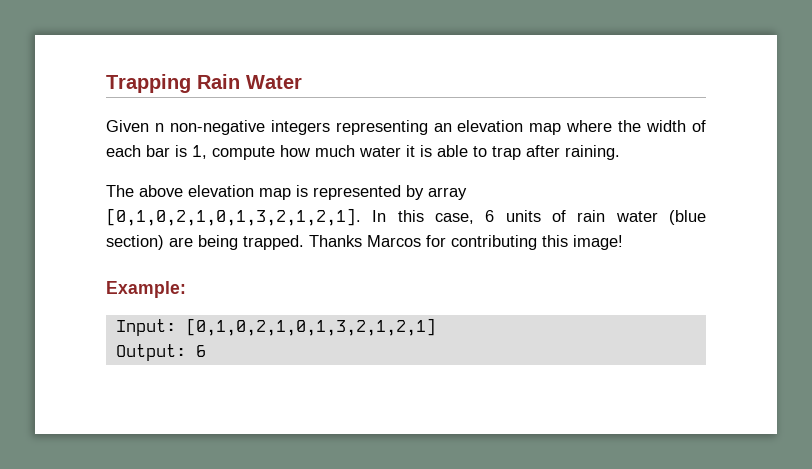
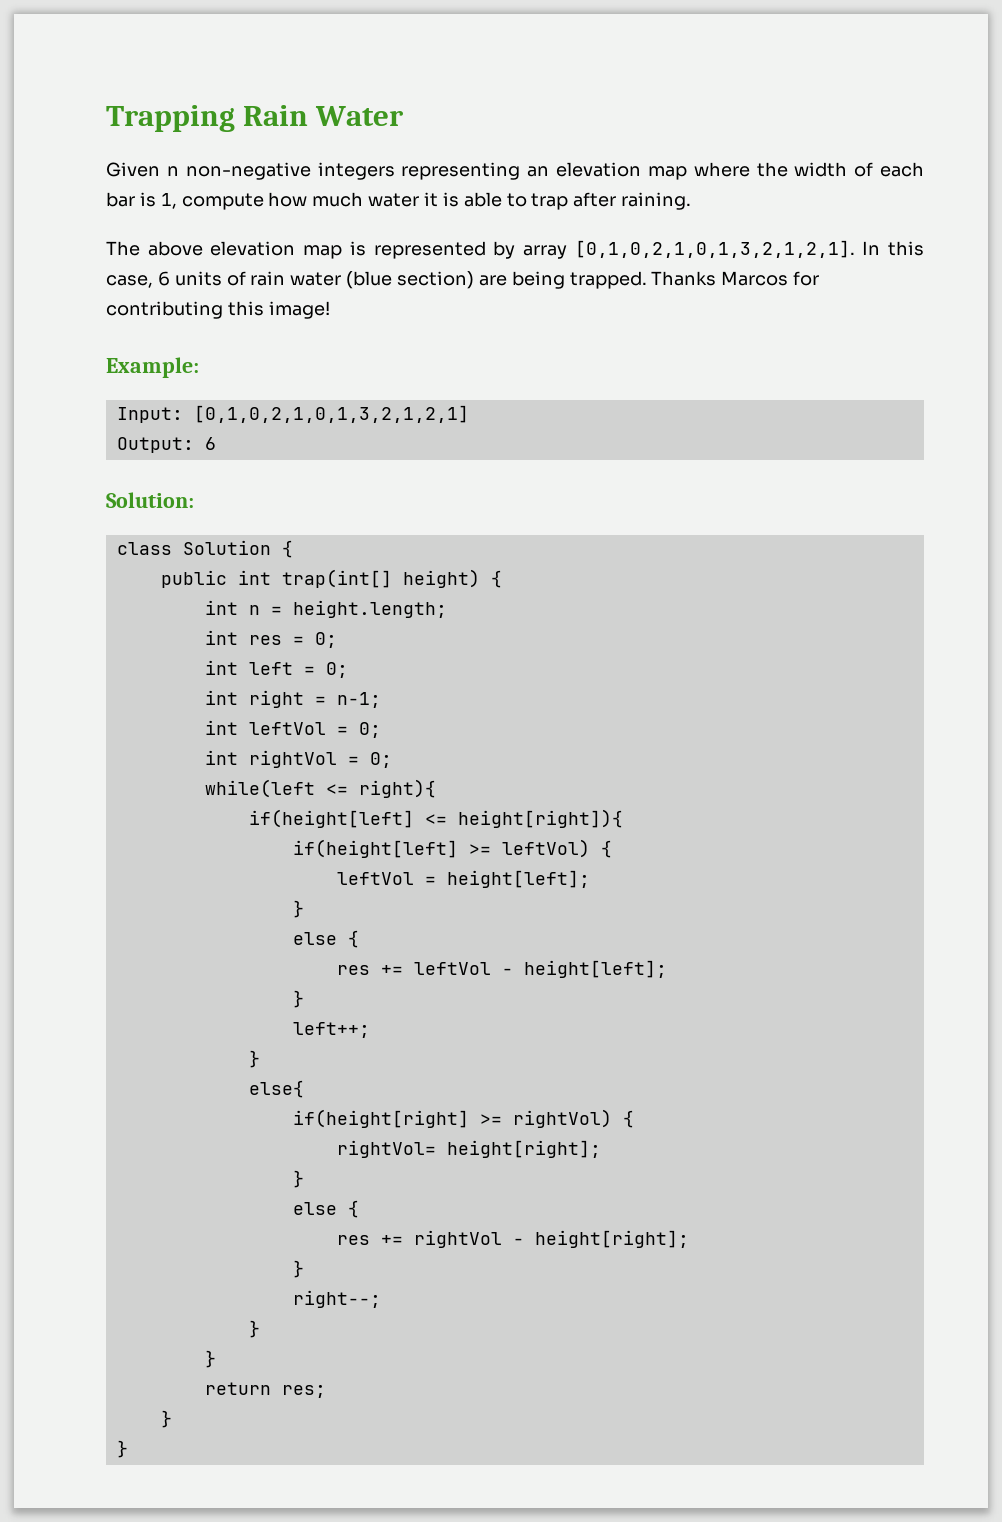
+ Solution:
+ class Solution {
+ public int trap(int[] height) {
+ int n = height.length;
+ int res = 0;
+ int left = 0;
+ int right = n-1;
+ int leftVol = 0;
+ int rightVol = 0;
+ while(left <= right){
+ if(height[left] <= height[right]){
+ if(height[left] >= leftVol) {
+ leftVol = height[left];
+ }
+ else {
+ res += leftVol - height[left];
+ }
+ left++;
+ }
+ else{
+ if(height[right] >= rightVol) {
+ rightVol= height[right];
+ }
+ else {
+ res += rightVol - height[right];
+ }
+ right--;
+ }
+ }
+ return res;
+ }
+ }

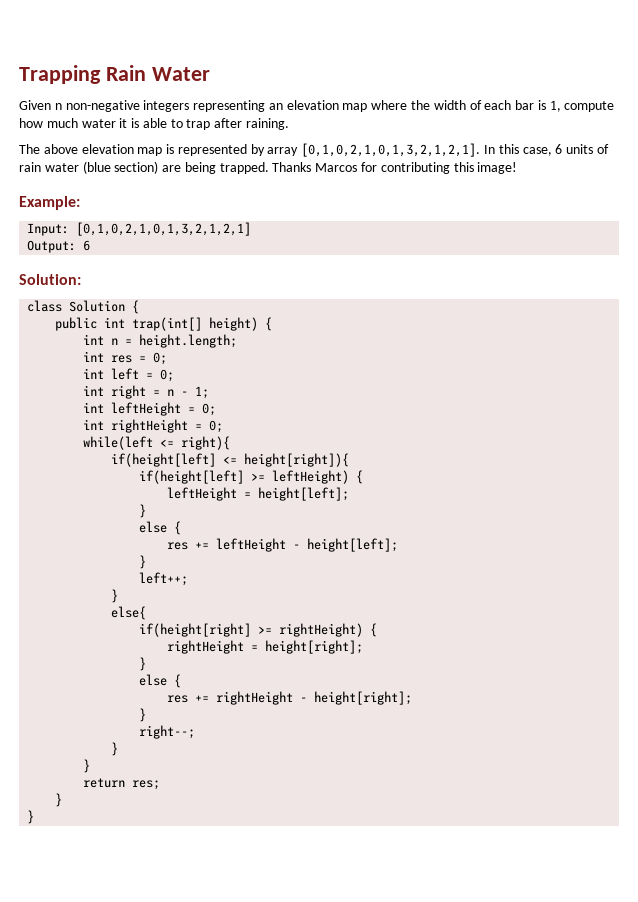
- int right = n-1;
- int leftVol = 0;
- int rightVol = 0;
+ int right = n - 1;
+ int leftHeight = 0;
+ int rightHeight = 0;
- if(height[left] >= leftVol) {
- leftVol = height[left];
+ if(height[left] >= leftHeight) {
+ leftHeight = height[left];
- res += leftVol - height[left];
+ res += leftHeight - height[left];
- if(height[right] >= rightVol) {
- rightVol= height[right];
+ if(height[right] >= rightHeight) {
+ rightHeight = height[right];
- res += rightVol - height[right];
+ res += rightHeight - height[right];

